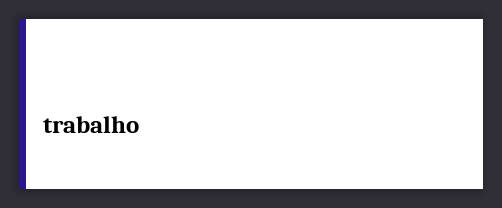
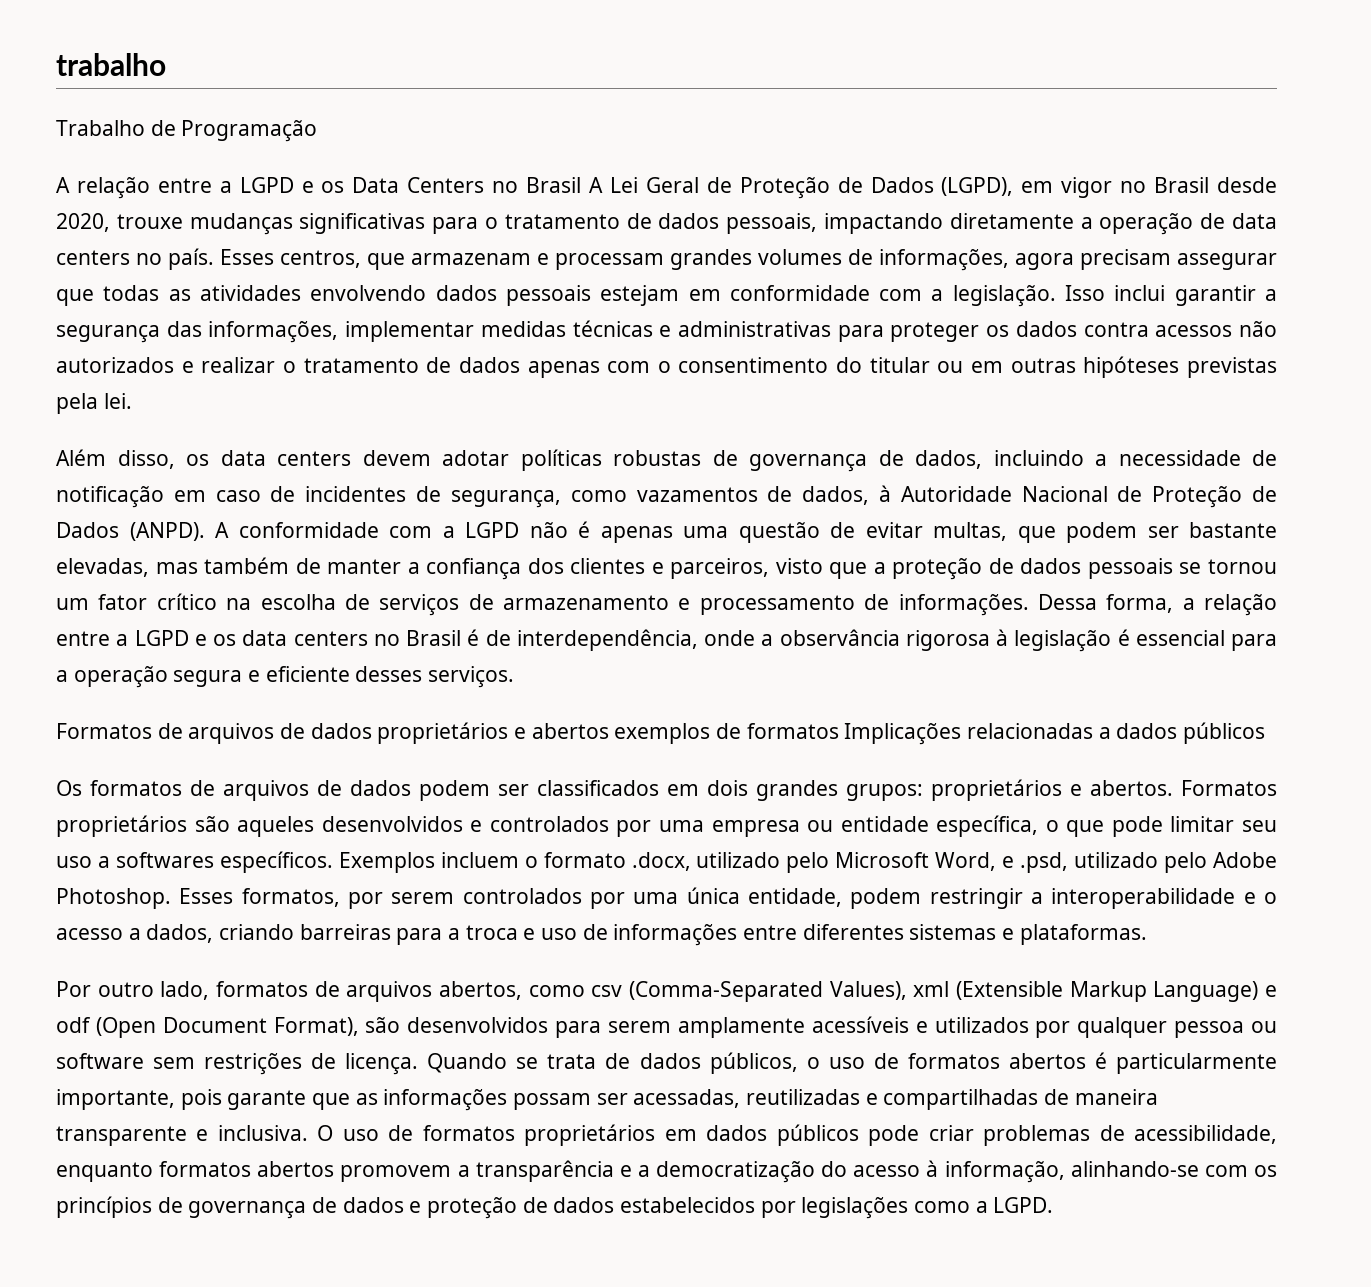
+ Trabalho de Programação
+ A relação entre a LGPD e os Data Centers no Brasil A Lei Geral de Proteção de Dados (LGPD), em vigor no Brasil desde 2020, trouxe mudanças significativas para o tratamento de dados pessoais, impactando diretamente a operação de data centers no país. Esses centros, que armazenam e processam grandes volumes de informações, agora precisam assegurar que todas as atividades envolvendo dados pessoais estejam em conformidade com a legislação. Isso inclui garantir a segurança das informações, implementar medidas técnicas e administrativas para proteger os dados contra acessos não autorizados e realizar o tratamento de dados apenas com o consentimento do titular ou em outras hipóteses previstas pela lei.
+ Além disso, os data centers devem adotar políticas robustas de governança de dados, incluindo a necessidade de notificação em caso de incidentes de segurança, como vazamentos de dados, à Autoridade Nacional de Proteção de Dados (ANPD). A conformidade com a LGPD não é apenas uma questão de evitar multas, que podem ser bastante elevadas, mas também de manter a confiança dos clientes e parceiros, visto que a proteção de dados pessoais se tornou um fator crítico na escolha de serviços de armazenamento e processamento de informações. Dessa forma, a relação entre a LGPD e os data centers no Brasil é de interdependência, onde a observância rigorosa à legislação é essencial para a operação segura e eficiente desses serviços.
+ Formatos de arquivos de dados proprietários e abertos exemplos de formatos Implicações relacionadas a dados públicos
+ Os formatos de arquivos de dados podem ser classificados em dois grandes grupos: proprietários e abertos. Formatos proprietários são aqueles desenvolvidos e controlados por uma empresa ou entidade específica, o que pode limitar seu uso a softwares específicos. Exemplos incluem o formato .docx, utilizado pelo Microsoft Word, e .psd, utilizado pelo Adobe Photoshop. Esses formatos, por serem controlados por uma única entidade, podem restringir a interoperabilidade e o acesso a dados, criando barreiras para a troca e uso de informações entre diferentes sistemas e plataformas.
+ Por outro lado, formatos de arquivos abertos, como csv (Comma-Separated Values), xml (Extensible Markup Language) e odf (Open Document Format), são desenvolvidos para serem amplamente acessíveis e utilizados por qualquer pessoa ou software sem restrições de licença. Quando se trata de dados públicos, o uso de formatos abertos é particularmente importante, pois garante que as informações possam ser acessadas, reutilizadas e compartilhadas de maneira transparente e inclusiva. O uso de formatos proprietários em dados públicos pode criar problemas de acessibilidade, enquanto formatos abertos promovem a transparência e a democratização do acesso à informação, alinhando-se com os princípios de governança de dados e proteção de dados estabelecidos por legislações como a LGPD.

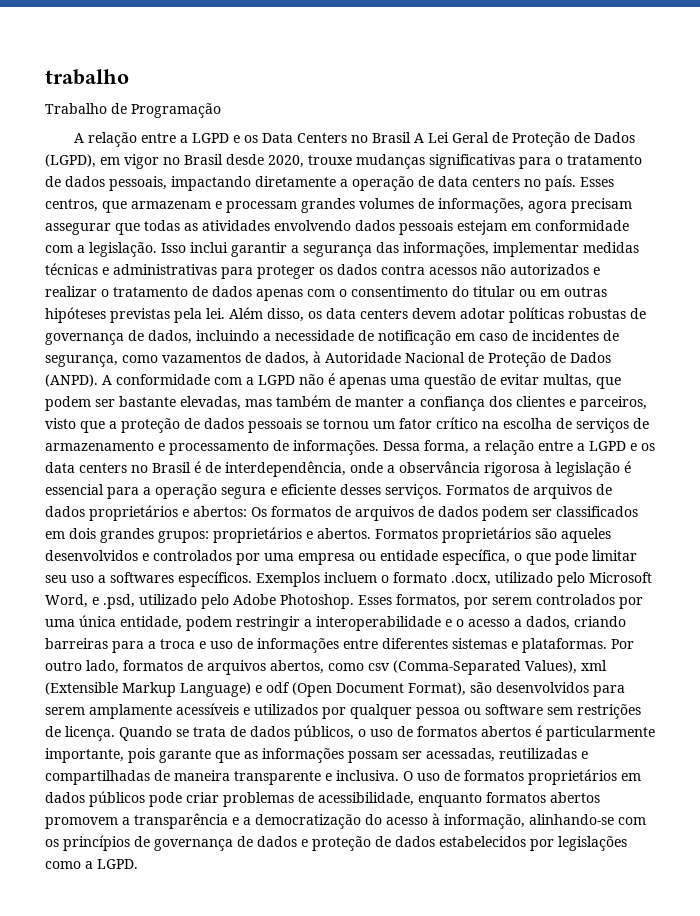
- Isso inclui garantir a segurança das informações, implementar medidas técnicas e administrativas para proteger os dados contra acessos não autorizados e realizar o tratamento de dados apenas com o consentimento do titular ou em outras hipóteses previstas pela lei.
- Além disso, os data centers devem adotar políticas robustas de governança de dados, incluindo a necessidade de notificação em caso de incidentes de segurança, como vazamentos de dados, à Autoridade Nacional de Proteção de Dados (ANPD).
+ Isso inclui garantir a segurança das informações, implementar medidas técnicas e administrativas para proteger os dados contra acessos não autorizados e realizar o tratamento de dados apenas com o consentimento do titular ou em outras hipóteses previstas pela lei. Além disso, os data centers devem adotar políticas robustas de governança de dados, incluindo a necessidade de notificação em caso de incidentes de segurança, como vazamentos de dados, à Autoridade Nacional de Proteção de Dados (ANPD).
- Dessa forma, a relação entre a LGPD e os data centers no Brasil é de interdependência, onde a observância rigorosa à legislação é essencial para a operação segura e eficiente desses serviços.
- Formatos de arquivos de dados proprietários e abertos exemplos de formatos Implicações relacionadas a dados públicos
- Os formatos de arquivos de dados podem ser classificados em dois grandes grupos: proprietários e abertos.
+ Dessa forma, a relação entre a LGPD e os data centers no Brasil é de interdependência, onde a observância rigorosa à legislação é essencial para a operação segura e eficiente desses serviços. Formatos de arquivos de dados proprietários e abertos: Os formatos de arquivos de dados podem ser classificados em dois grandes grupos: proprietários e abertos.
- Esses formatos, por serem controlados por uma única entidade, podem restringir a interoperabilidade e o acesso a dados, criando barreiras para a troca e uso de informações entre diferentes sistemas e plataformas.
- Por outro lado, formatos de arquivos abertos, como csv (Comma-Separated Values), xml (Extensible Markup Language) e odf (Open Document Format), são desenvolvidos para serem amplamente acessíveis e utilizados por qualquer pessoa ou software sem restrições de licença.
+ Esses formatos, por serem controlados por uma única entidade, podem restringir a interoperabilidade e o acesso a dados, criando barreiras para a troca e uso de informações entre diferentes sistemas e plataformas. Por outro lado, formatos de arquivos abertos, como csv (Comma-Separated Values), xml (Extensible Markup Language) e odf (Open Document Format), são desenvolvidos para serem amplamente acessíveis e utilizados por qualquer pessoa ou software sem restrições de licença.

